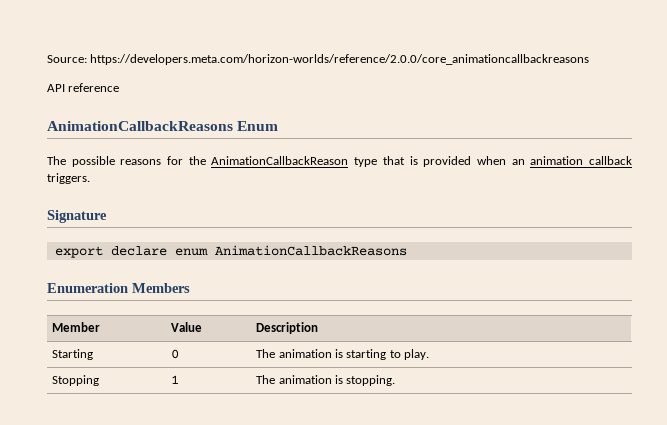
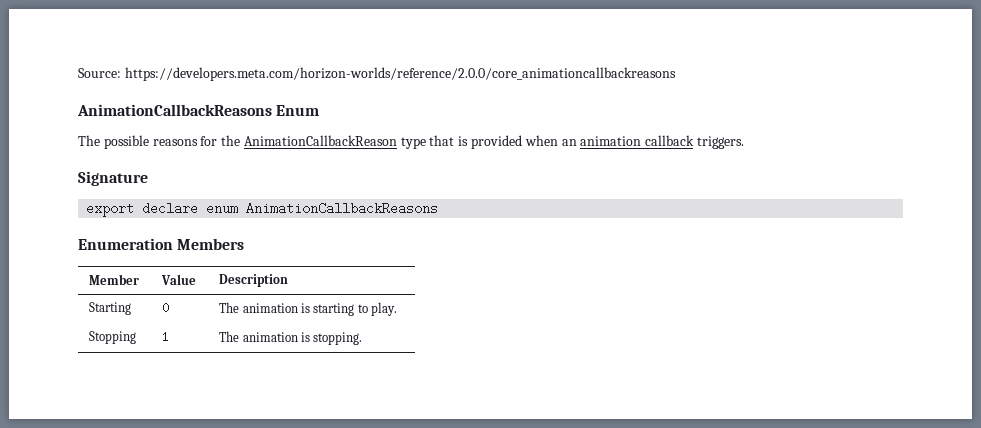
- API reference

